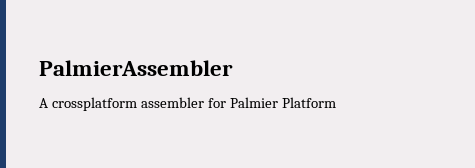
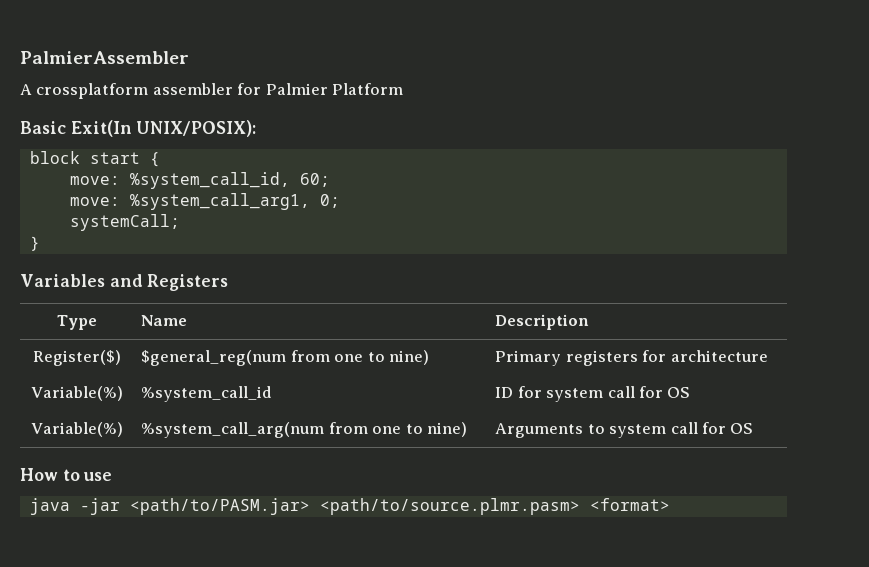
+ Basic Exit(In UNIX/POSIX):
+ block start {
+ move: %system_call_id, 60;
+ move: %system_call_arg1, 0;
+ systemCall;
+ }
+ Variables and Registers
+ Type | Name | Description
+ Register($) | $general_reg(num from one to nine) | Primary registers for architecture
+ Variable(%) | %system_call_id | ID for system call for OS
+ Variable(%) | %system_call_arg(num from one to nine) | Arguments to system call for OS
+ How to use
+ java -jar <path/to/PASM.jar> <path/to/source.plmr.pasm> <format>

